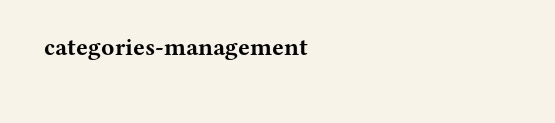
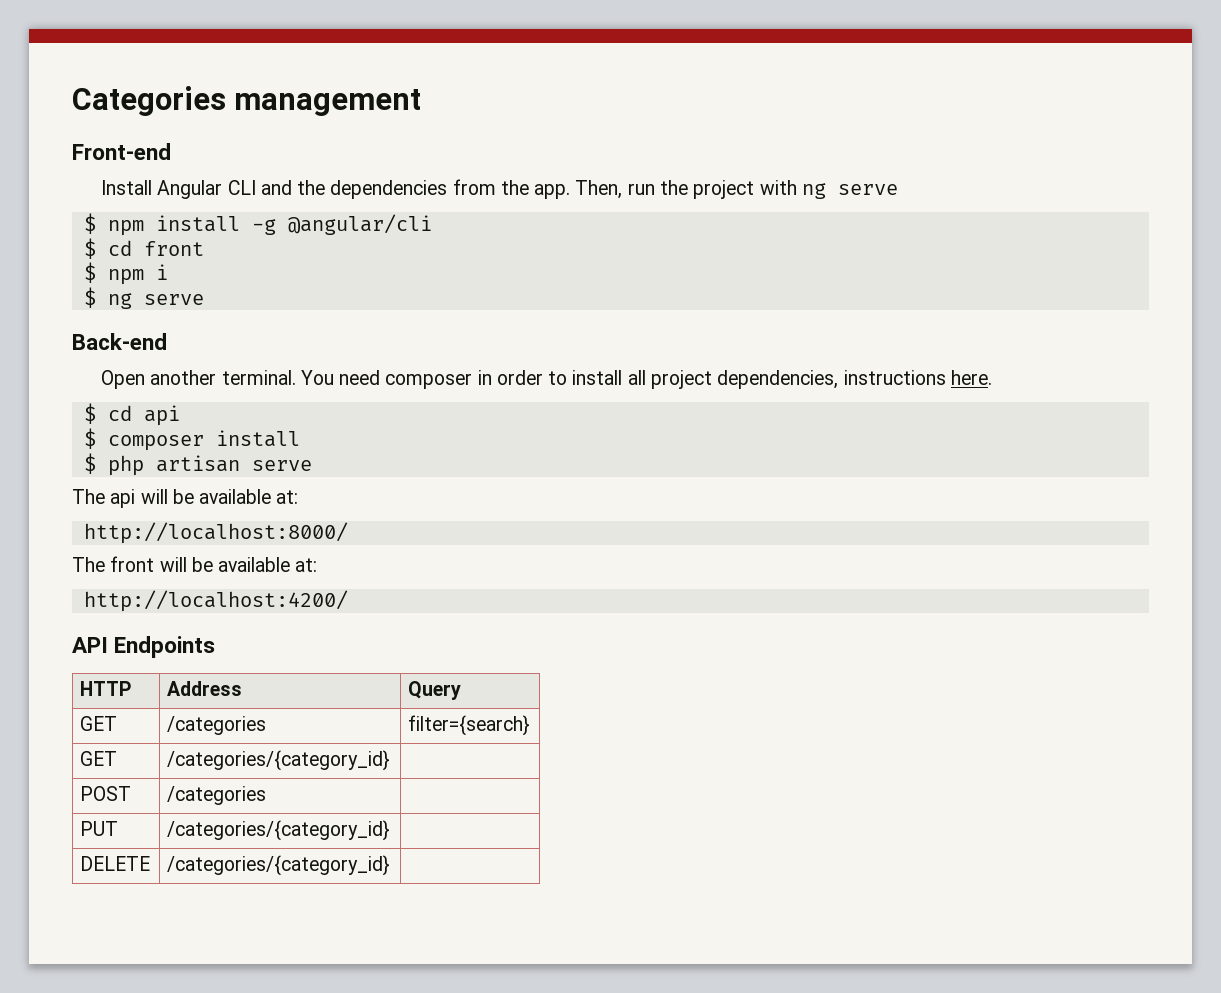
- categories-management
+ Categories management
+ Front-end
+ Install Angular CLI and the dependencies from the app. Then, run the project with ng serve
+ $ npm install -g @angular/cli
+ $ cd front
+ $ npm i
+ $ ng serve
+ Back-end
+ Open another terminal. You need composer in order to install all project dependencies, instructions here.
+ $ cd api
+ $ composer install
+ $ php artisan serve
+ The api will be available at:
+ http://localhost:8000/
+ The front will be available at:
+ http://localhost:4200/
+ API Endpoints
+ HTTP | Address | Query
+ GET | /categories | filter={search}
+ GET | /categories/{category_id} |
+ POST | /categories |
+ PUT | /categories/{category_id} |
+ DELETE | /categories/{category_id} |

